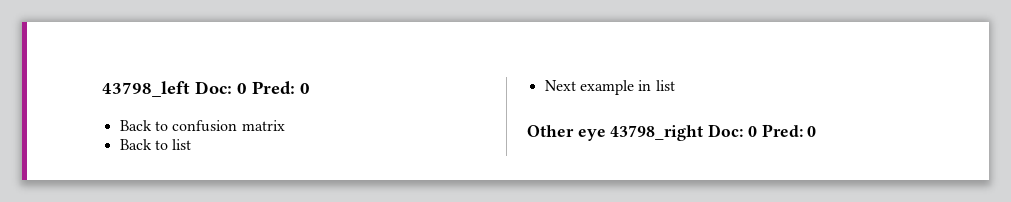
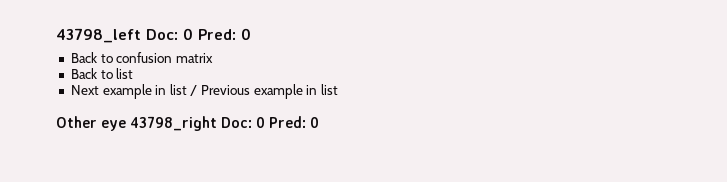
- Next example in list
+ Next example in list / Previous example in list

